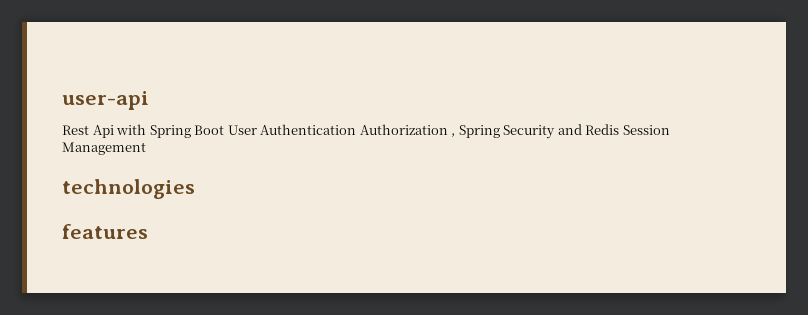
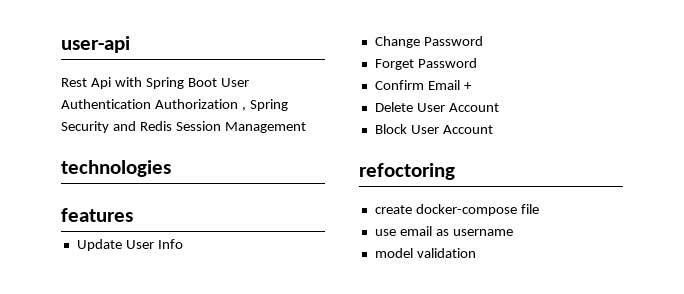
+ Update User Info
+ Change Password
+ Forget Password
+ Confirm Email +
+ Delete User Account
+ Block User Account
+ refoctoring
+ create docker-compose file
+ use email as username
+ model validation

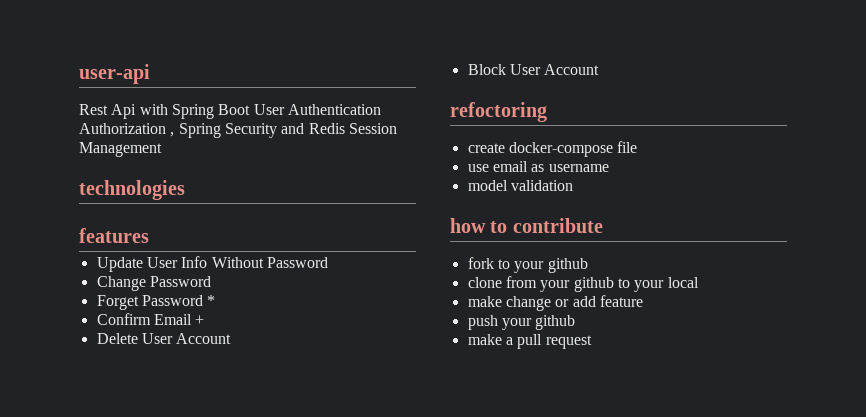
- Update User Info
+ Update User Info Without Password
- Forget Password
+ Forget Password *
+ how to contribute
+ fork to your github
+ clone from your github to your local
+ make change or add feature
+ push your github
+ make a pull request

